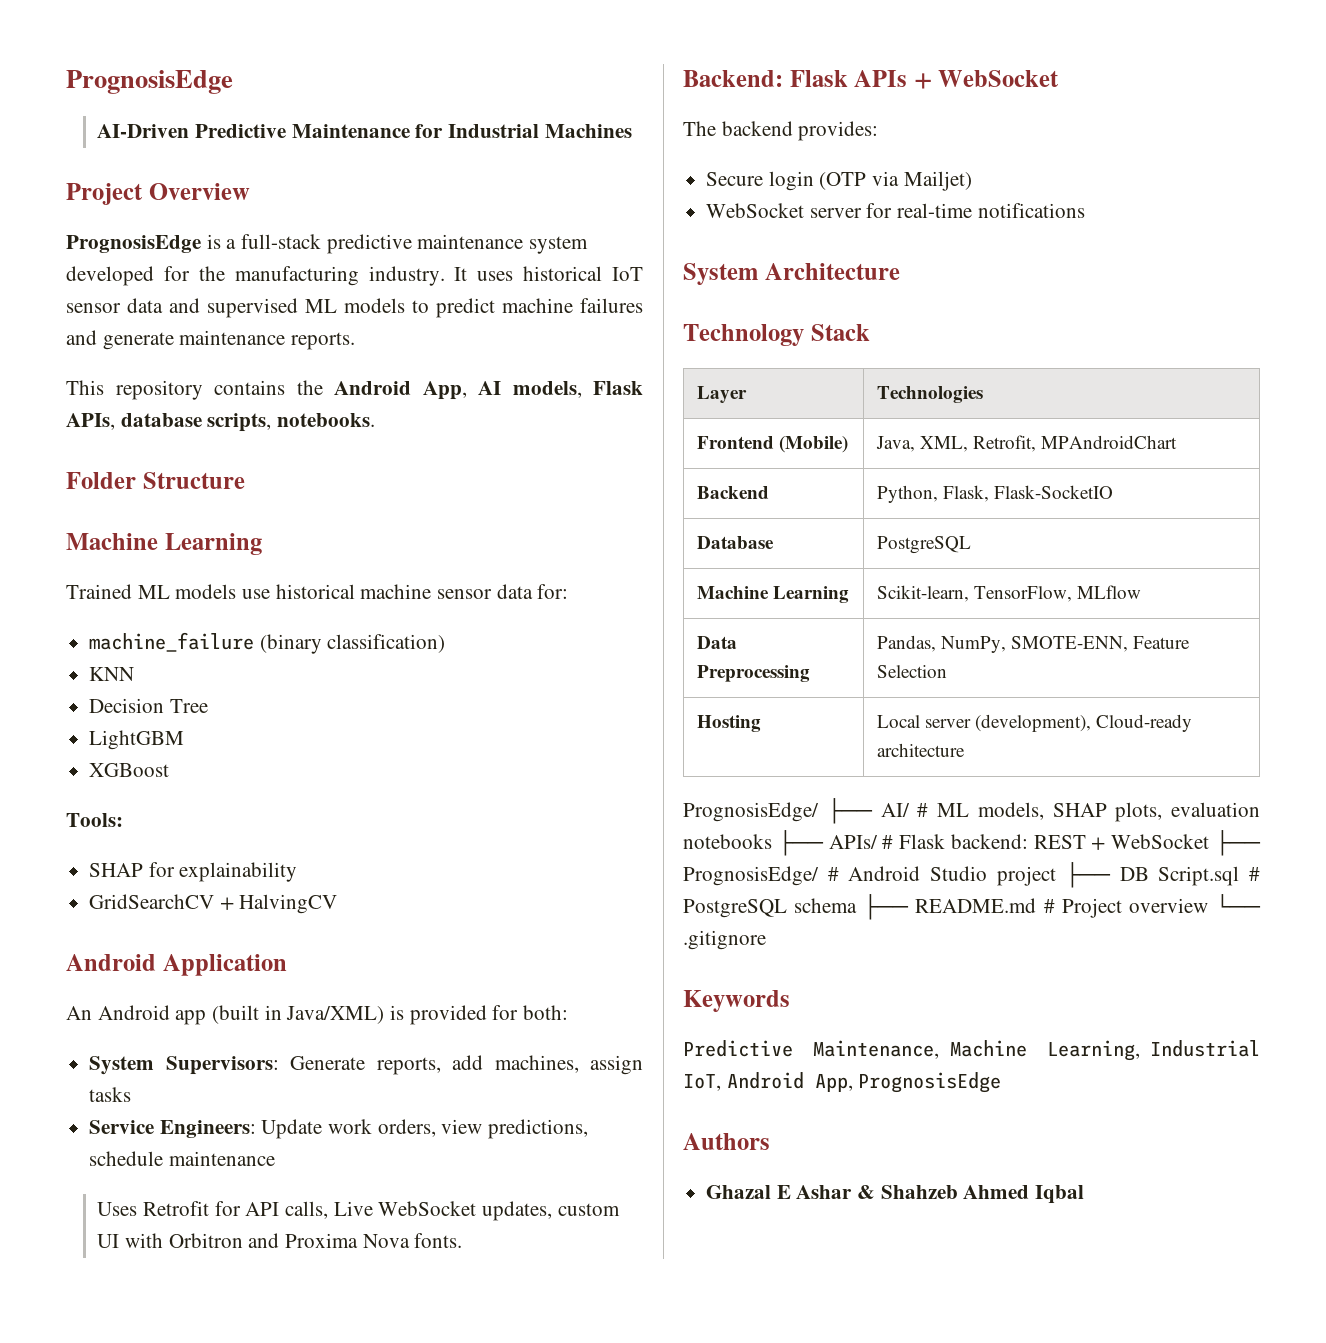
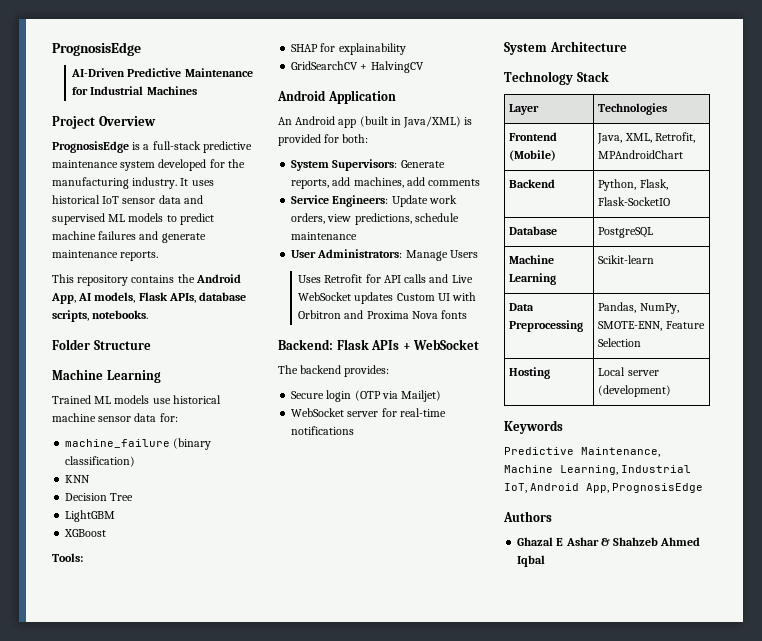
- System Supervisors: Generate reports, add machines, assign tasks
+ System Supervisors: Generate reports, add machines, add comments
+ User Administrators: Manage Users
- Uses Retrofit for API calls, Live WebSocket updates, custom UI with Orbitron and Proxima Nova fonts.
+ Uses Retrofit for API calls and Live WebSocket updates Custom UI with Orbitron and Proxima Nova fonts
- Machine Learning | Scikit-learn, TensorFlow, MLflow
+ Machine Learning | Scikit-learn
- Hosting | Local server (development), Cloud-ready architecture
- PrognosisEdge/ ├── AI/ # ML models, SHAP plots, evaluation notebooks ├── APIs/ # Flask backend: REST + WebSocket ├── PrognosisEdge/ # Android Studio project ├── DB Script.sql # PostgreSQL schema ├── README.md # Project overview └── .gitignore
+ Hosting | Local server (development)

